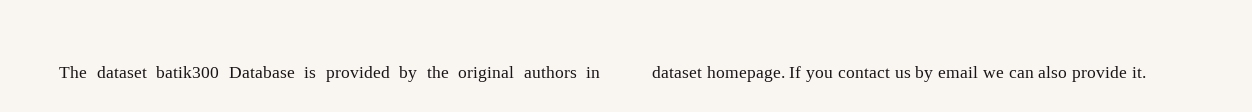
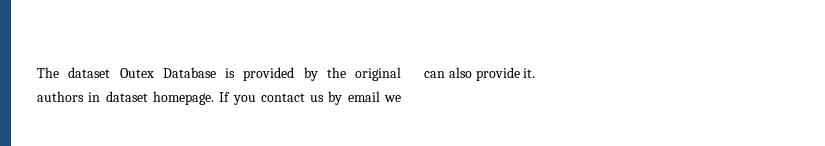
- The dataset batik300 Database is provided by the original authors in dataset homepage.
+ The dataset Outex Database is provided by the original authors in dataset homepage.

